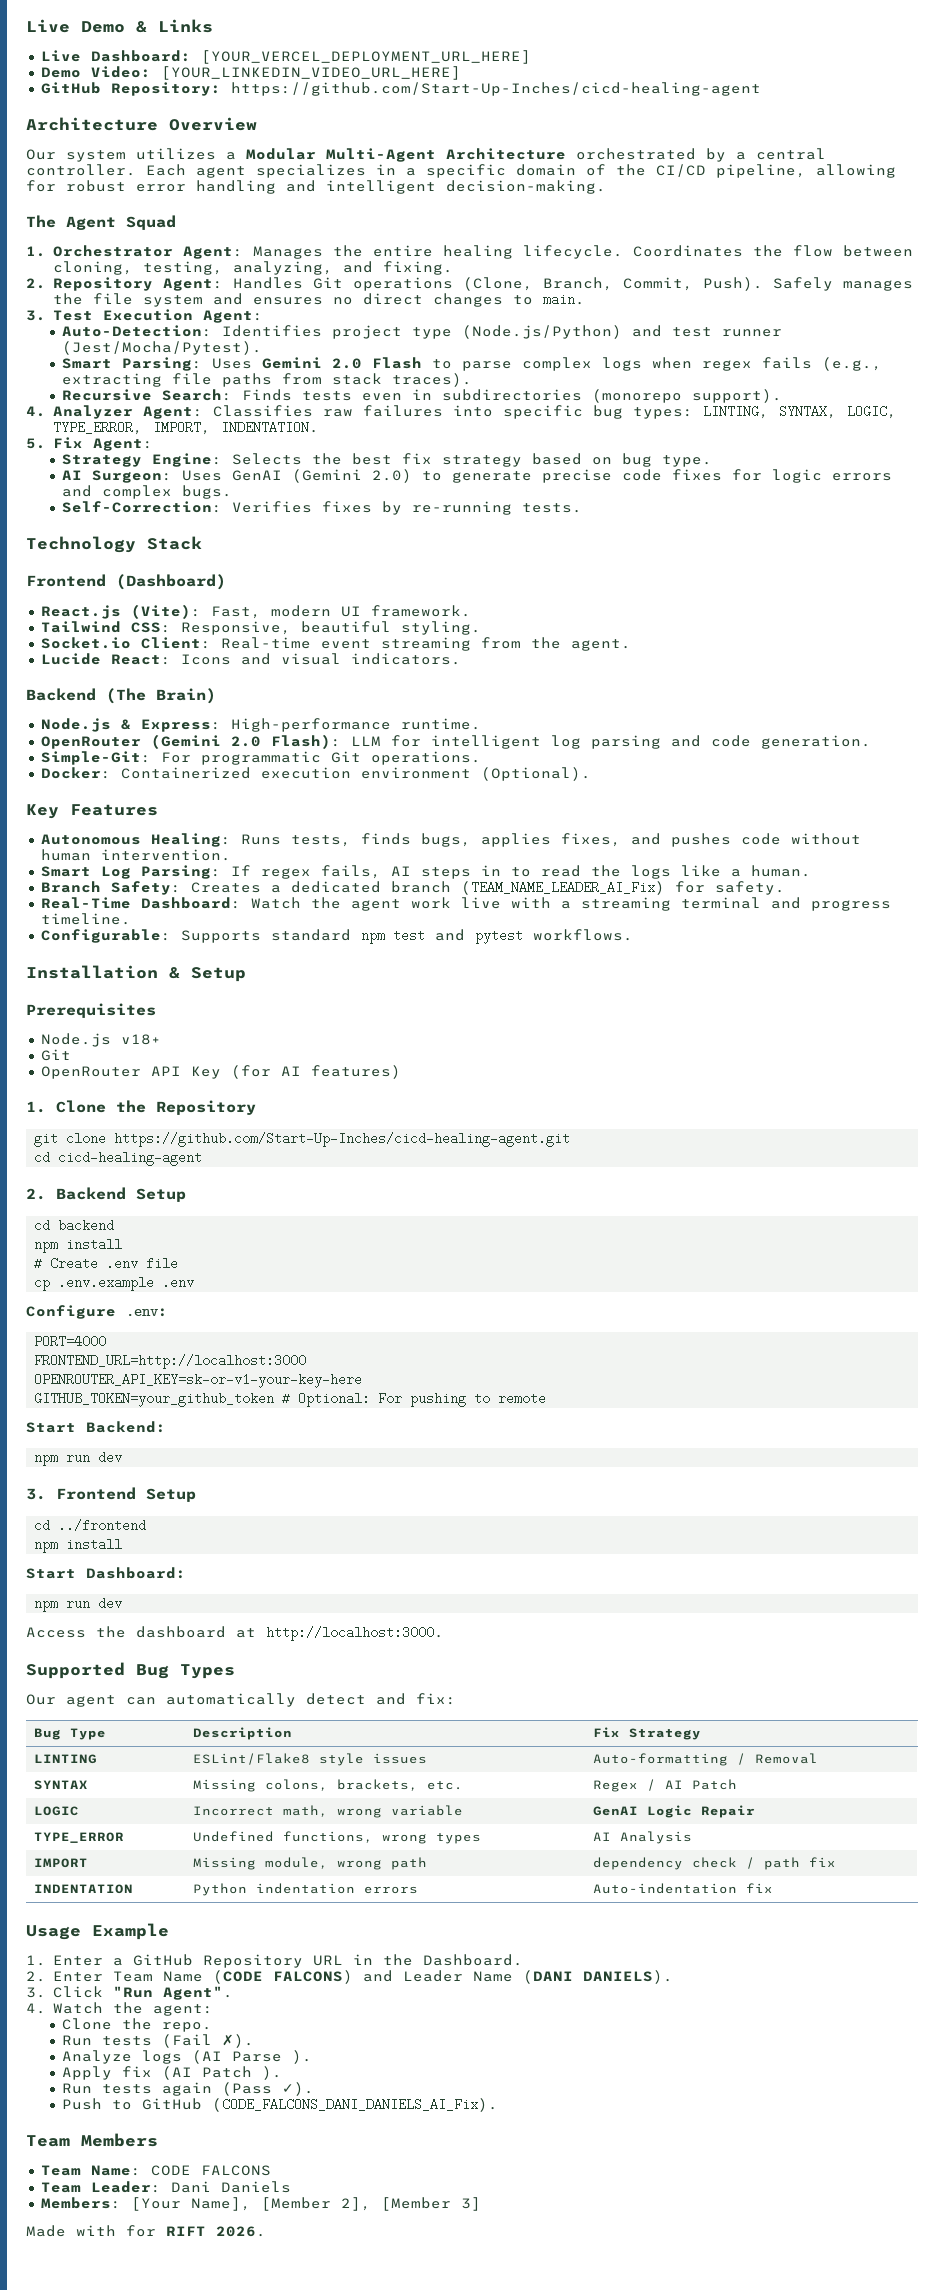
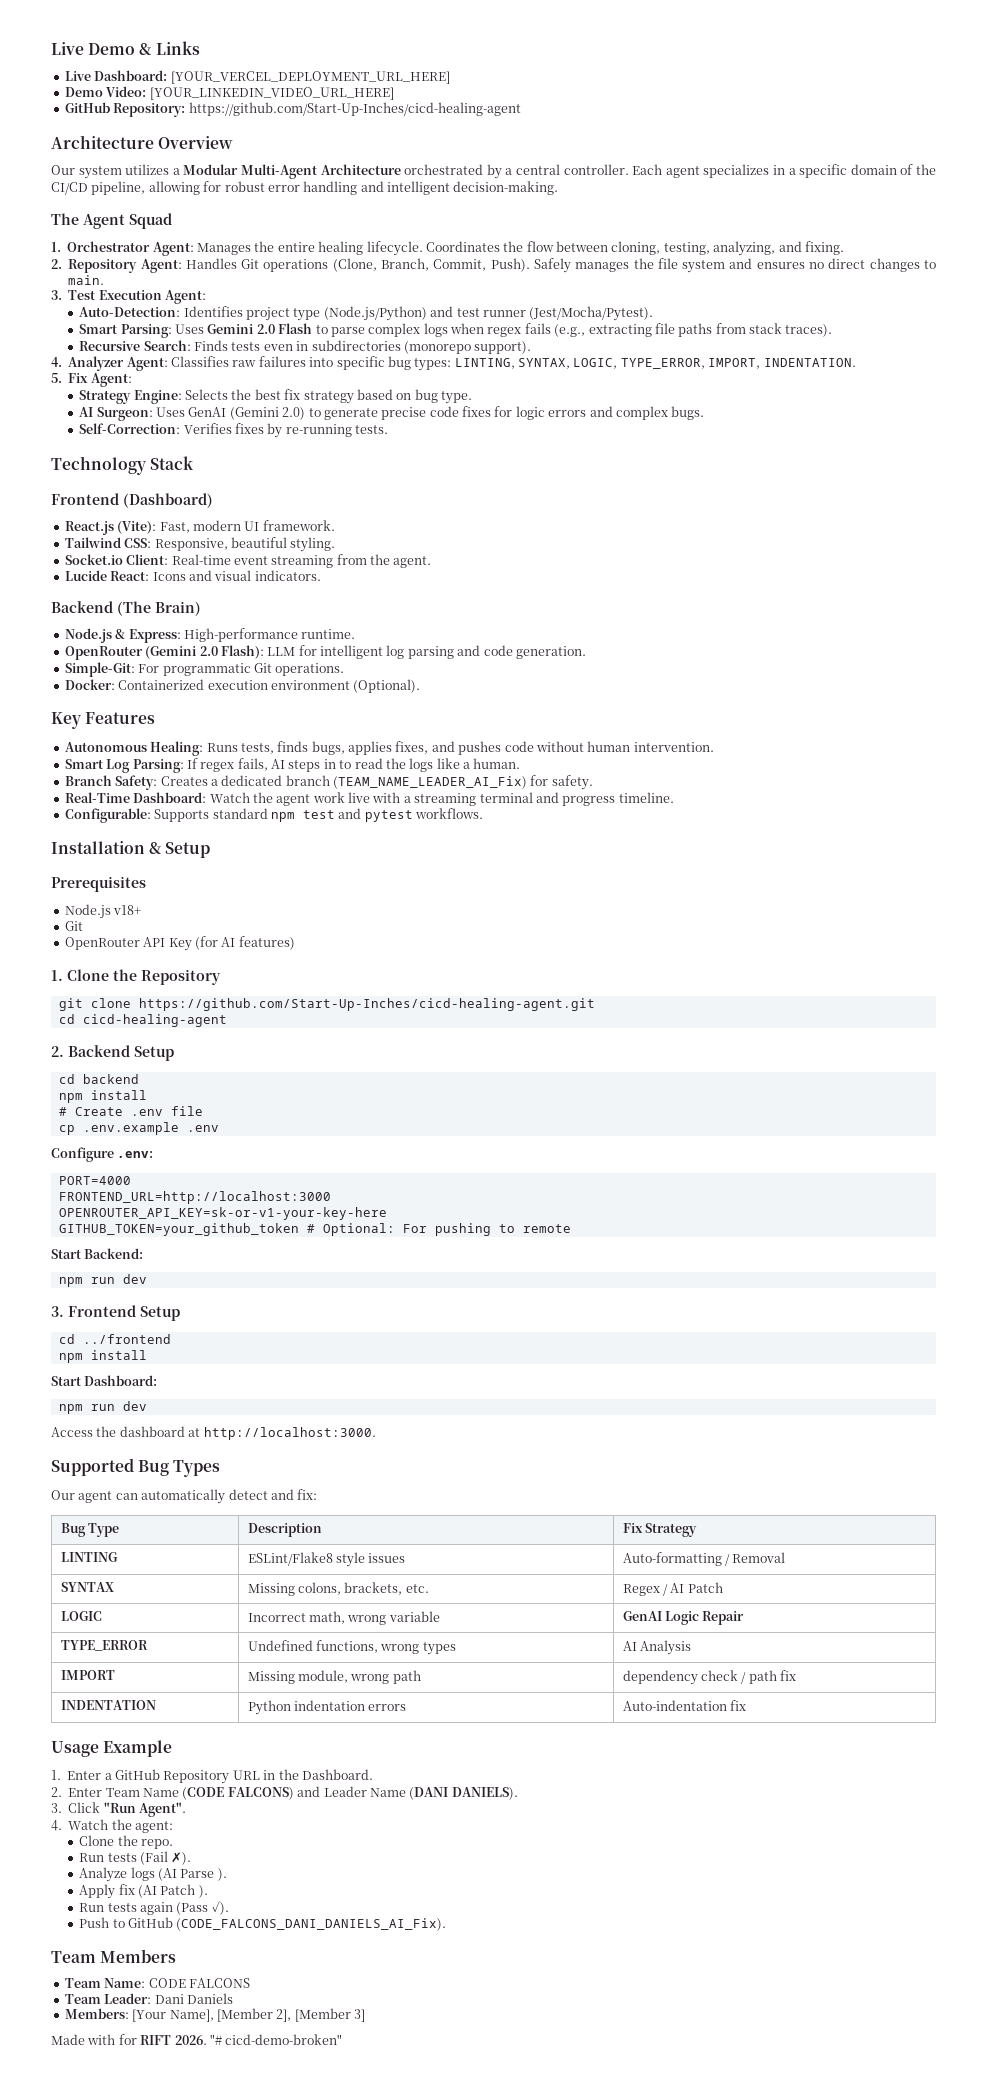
+ "# cicd-demo-broken"

